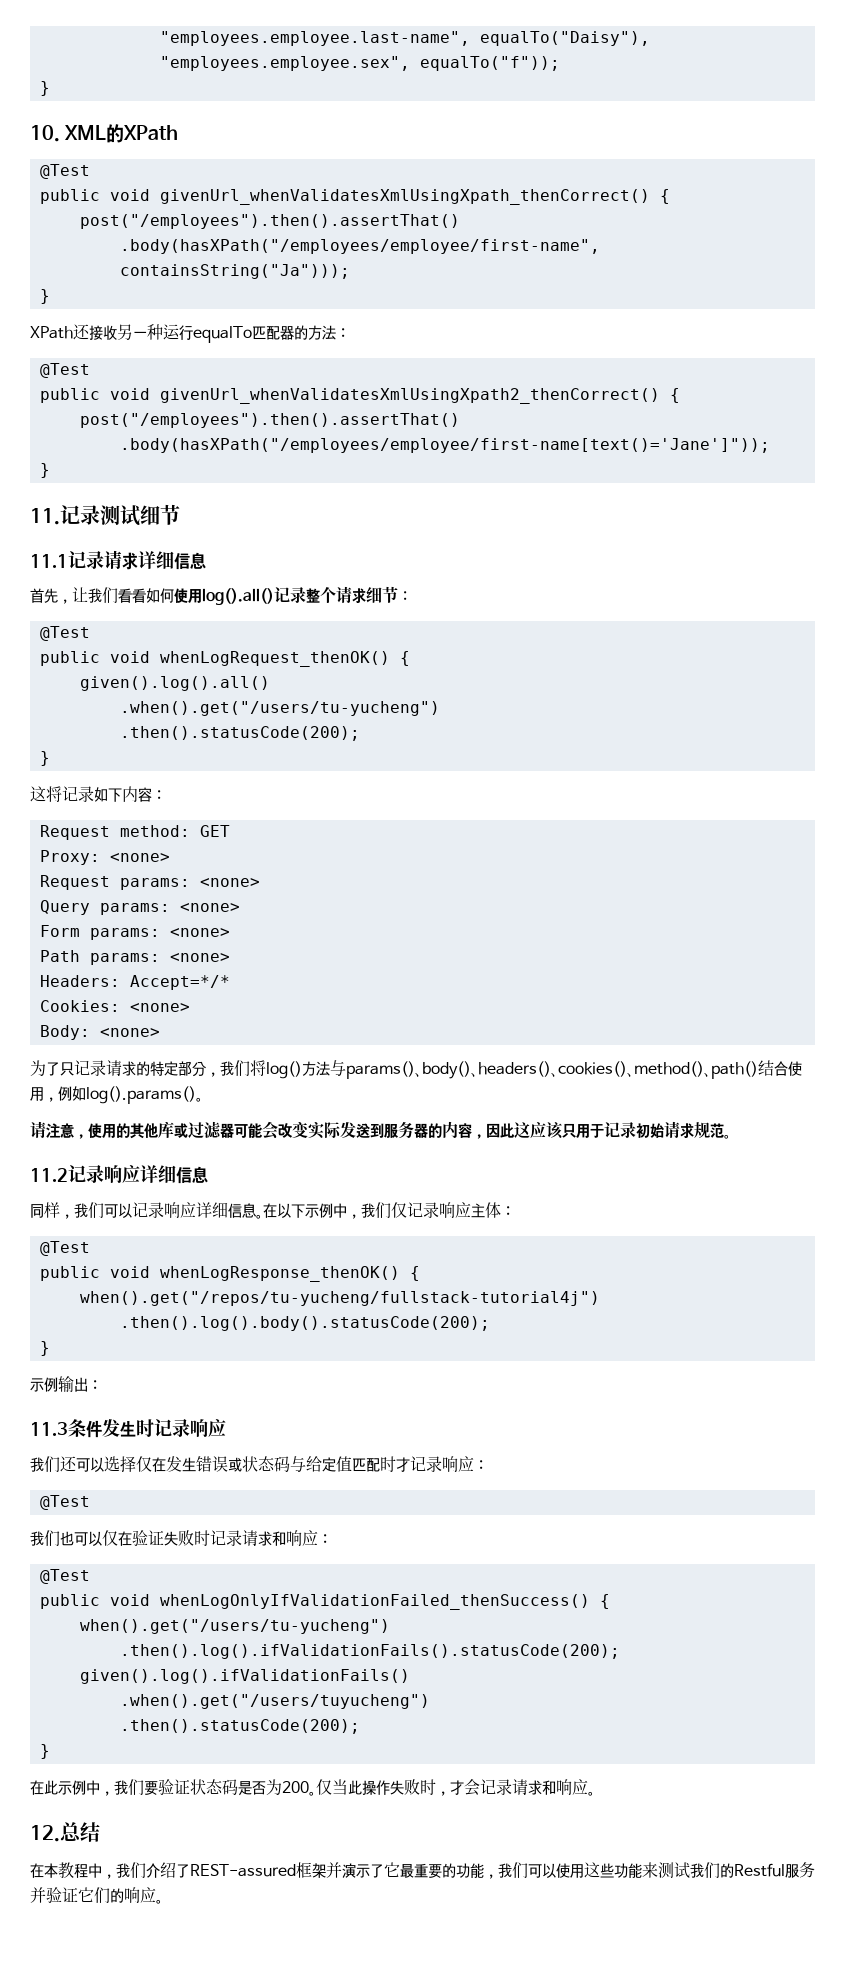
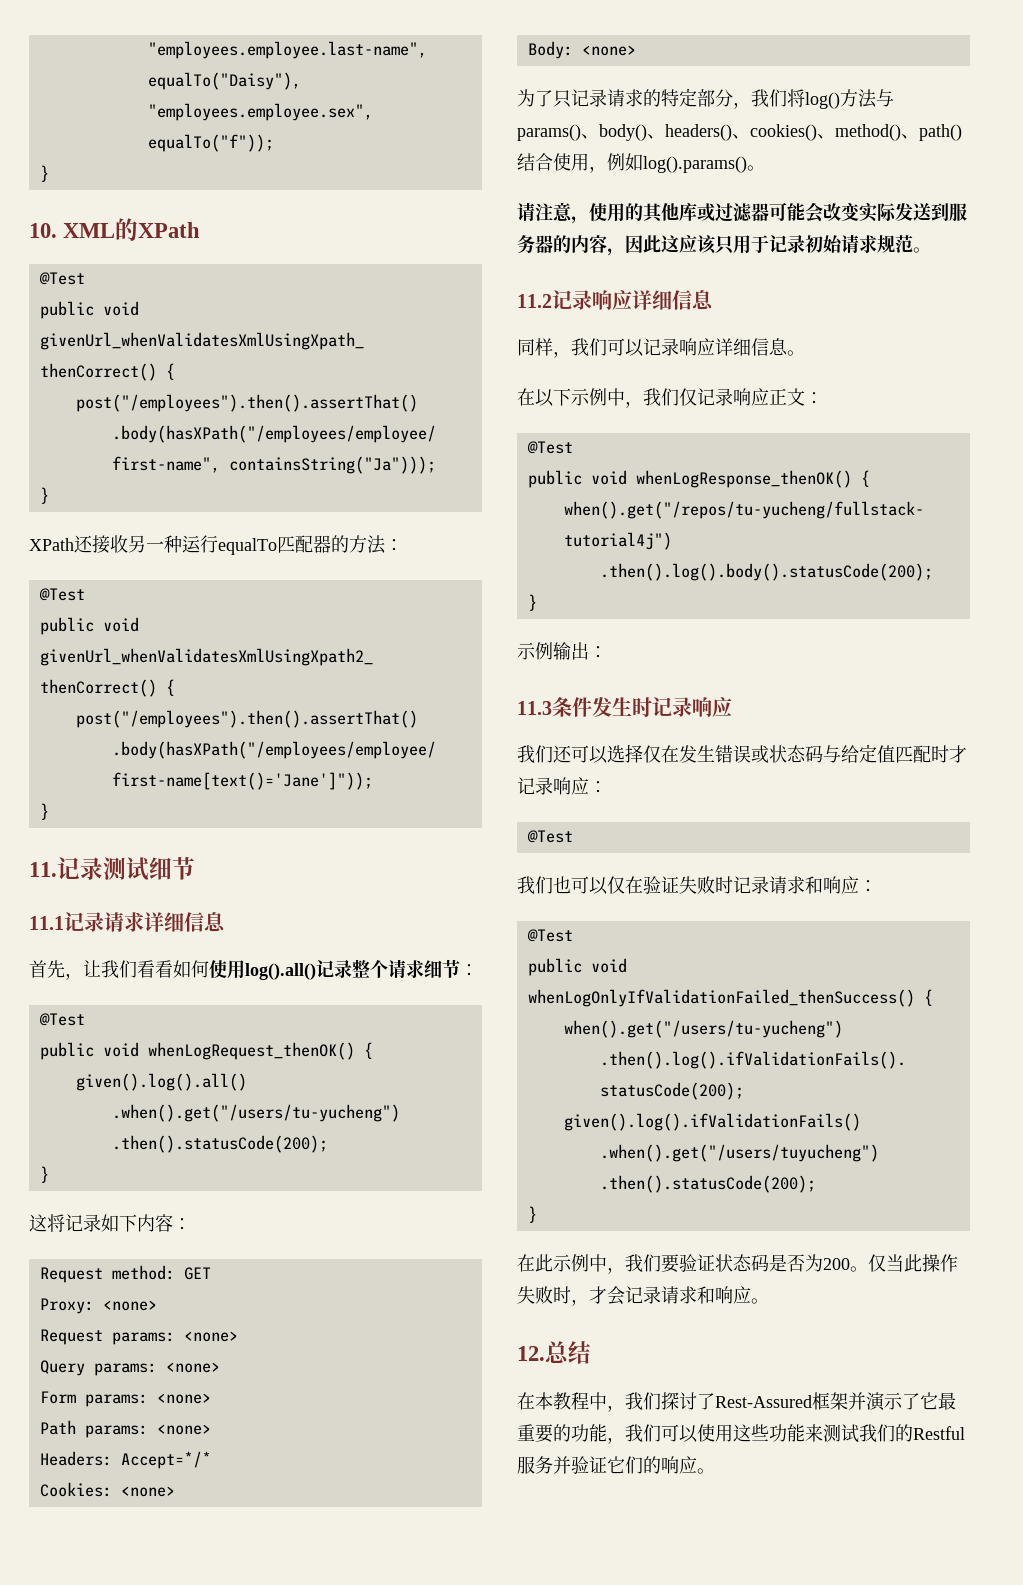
- 同样，我们可以记录响应详细信息。在以下示例中，我们仅记录响应主体：
+ 同样，我们可以记录响应详细信息。
+ 在以下示例中，我们仅记录响应正文：
- 在本教程中，我们介绍了REST-assured框架并演示了它最重要的功能，我们可以使用这些功能来测试我们的Restful服务并验证它们的响应。
+ 在本教程中，我们探讨了Rest-Assured框架并演示了它最重要的功能，我们可以使用这些功能来测试我们的Restful服务并验证它们的响应。

